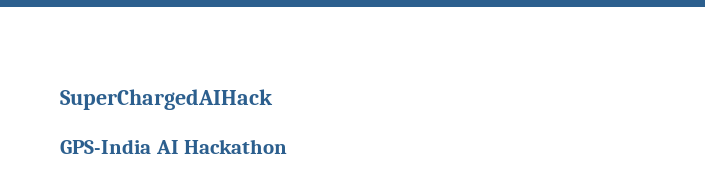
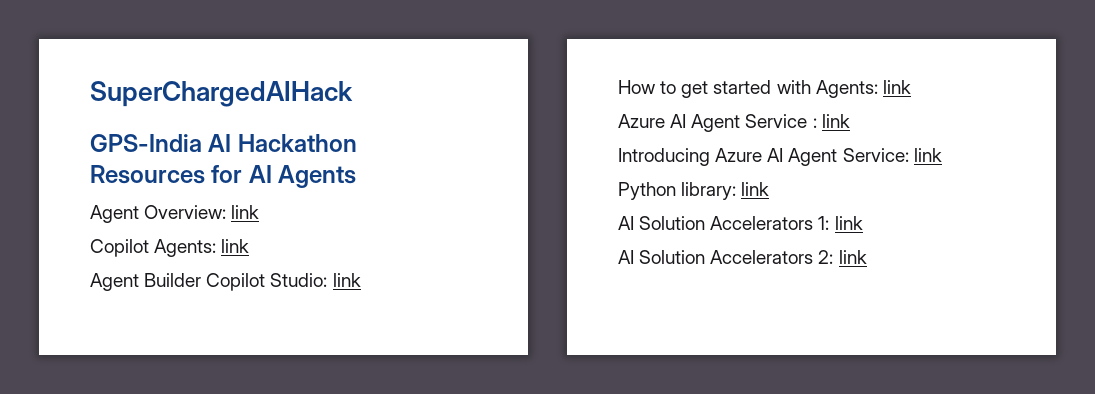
- GPS-India AI Hackathon
+ GPS-India AI Hackathon Resources for AI Agents
+ Agent Overview: link
+ Copilot Agents: link
+ Agent Builder Copilot Studio: link
+ How to get started with Agents: link
+ Azure AI Agent Service : link
+ Introducing Azure AI Agent Service: link
+ Python library: link
+ AI Solution Accelerators 1: link
+ AI Solution Accelerators 2: link

